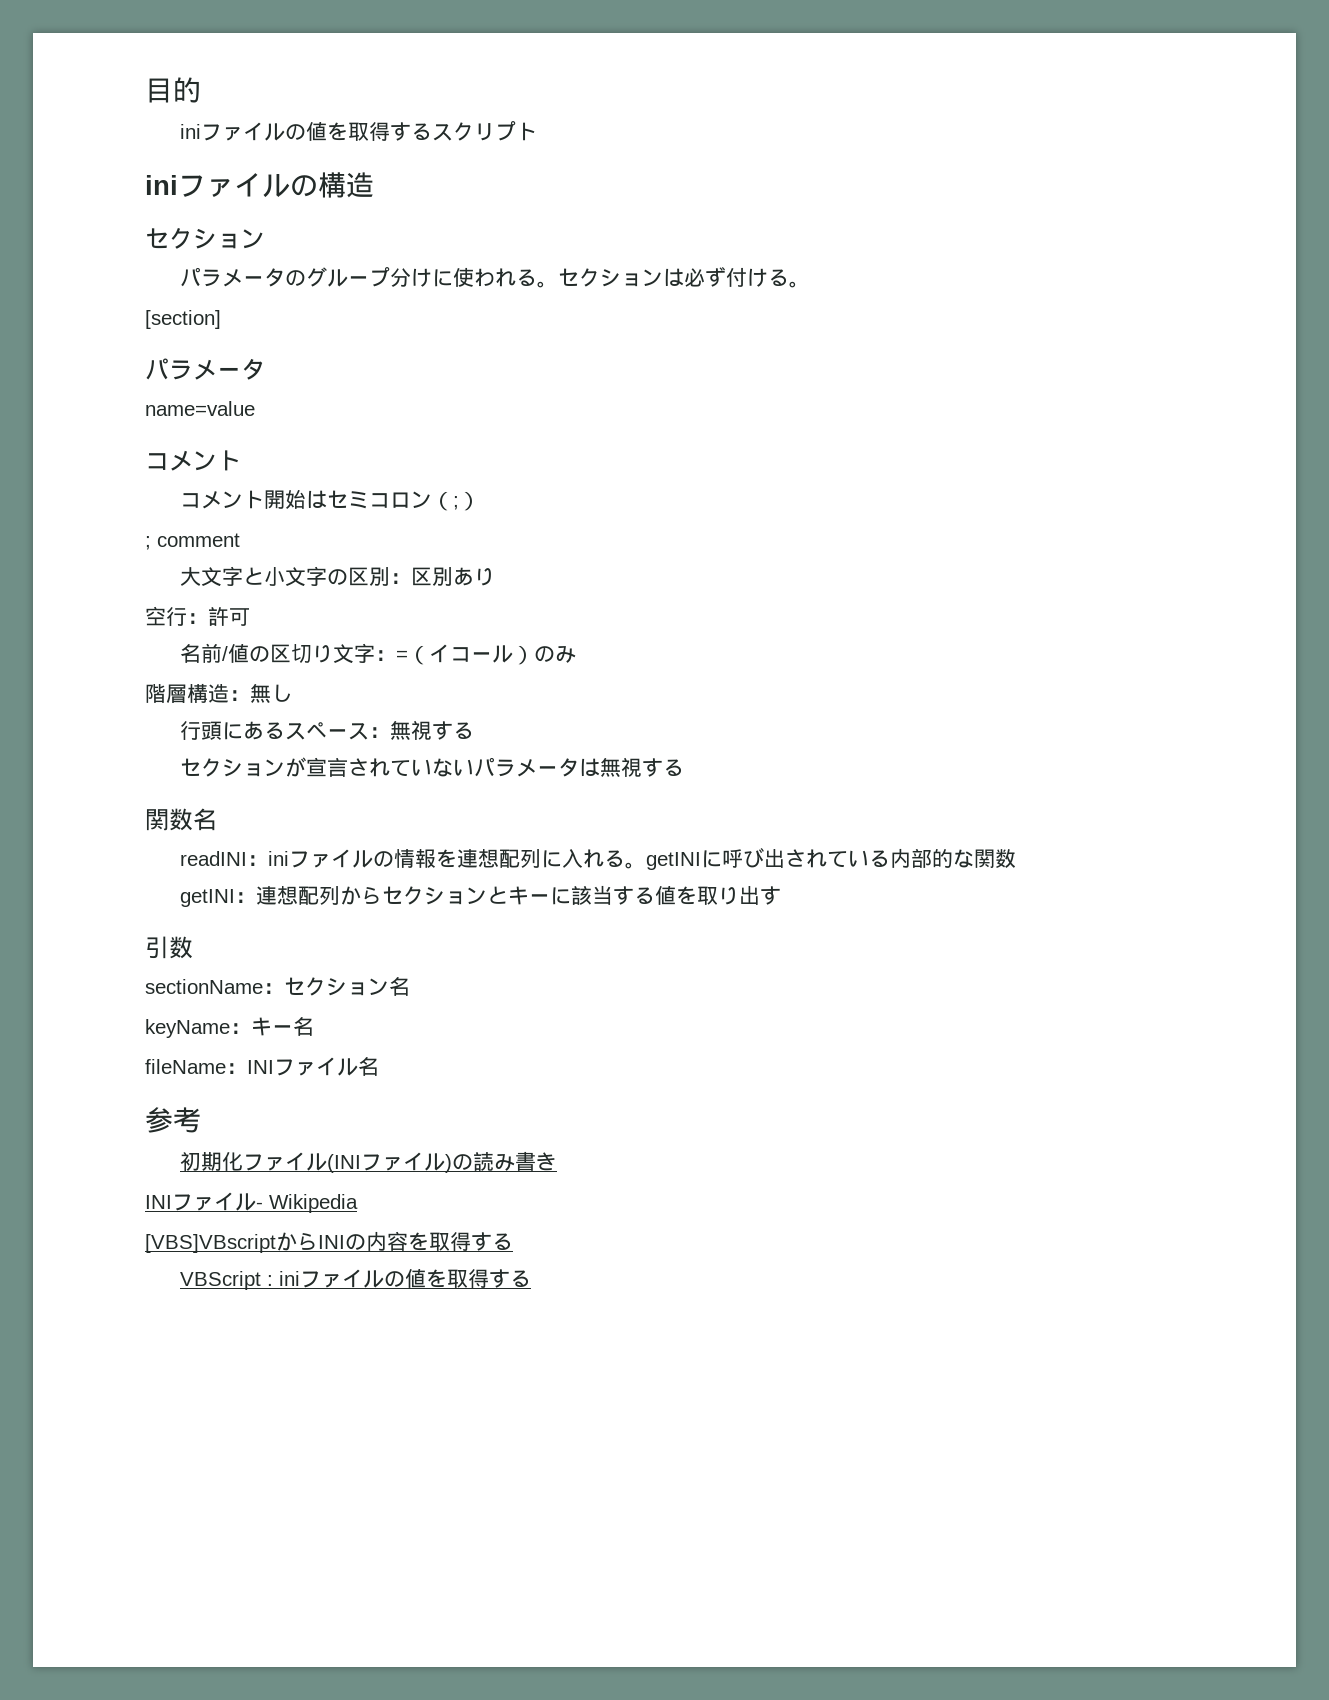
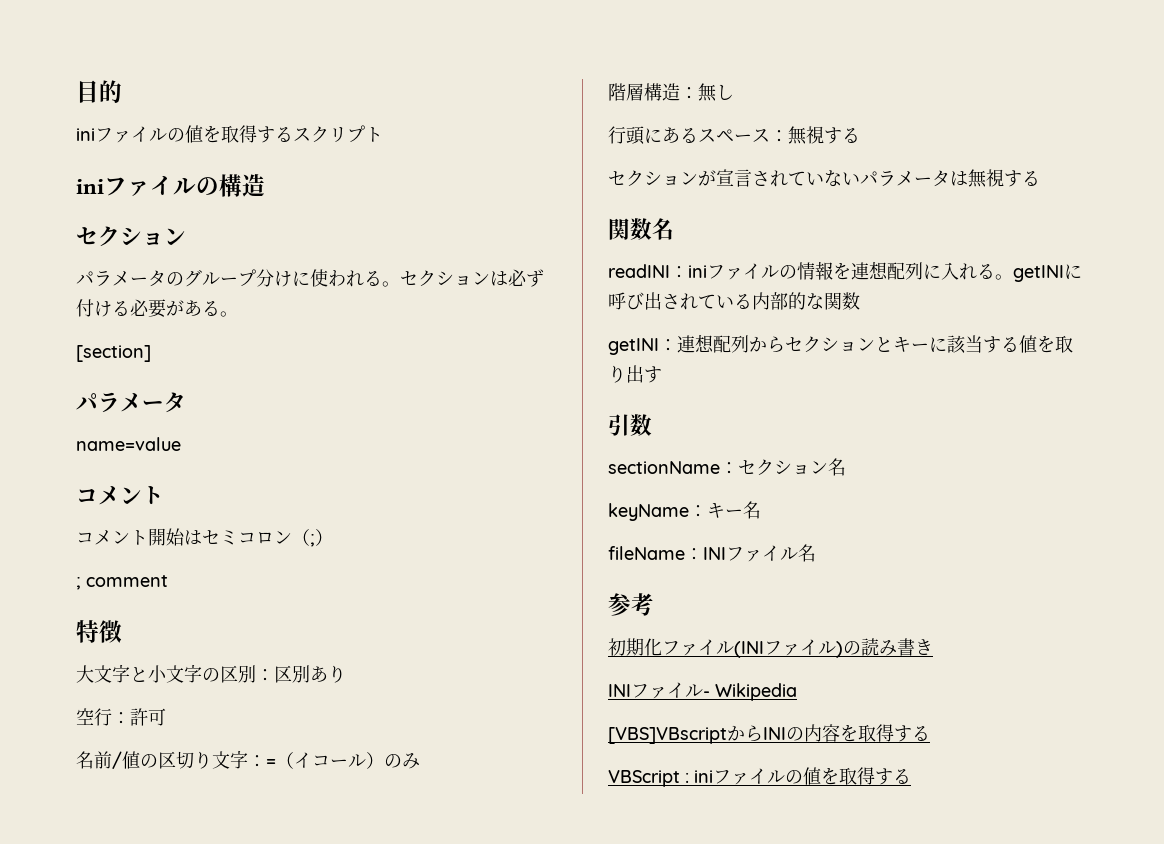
- セクションは必ず付ける。
+ セクションは必ず付ける必要がある。
+ 特徴

